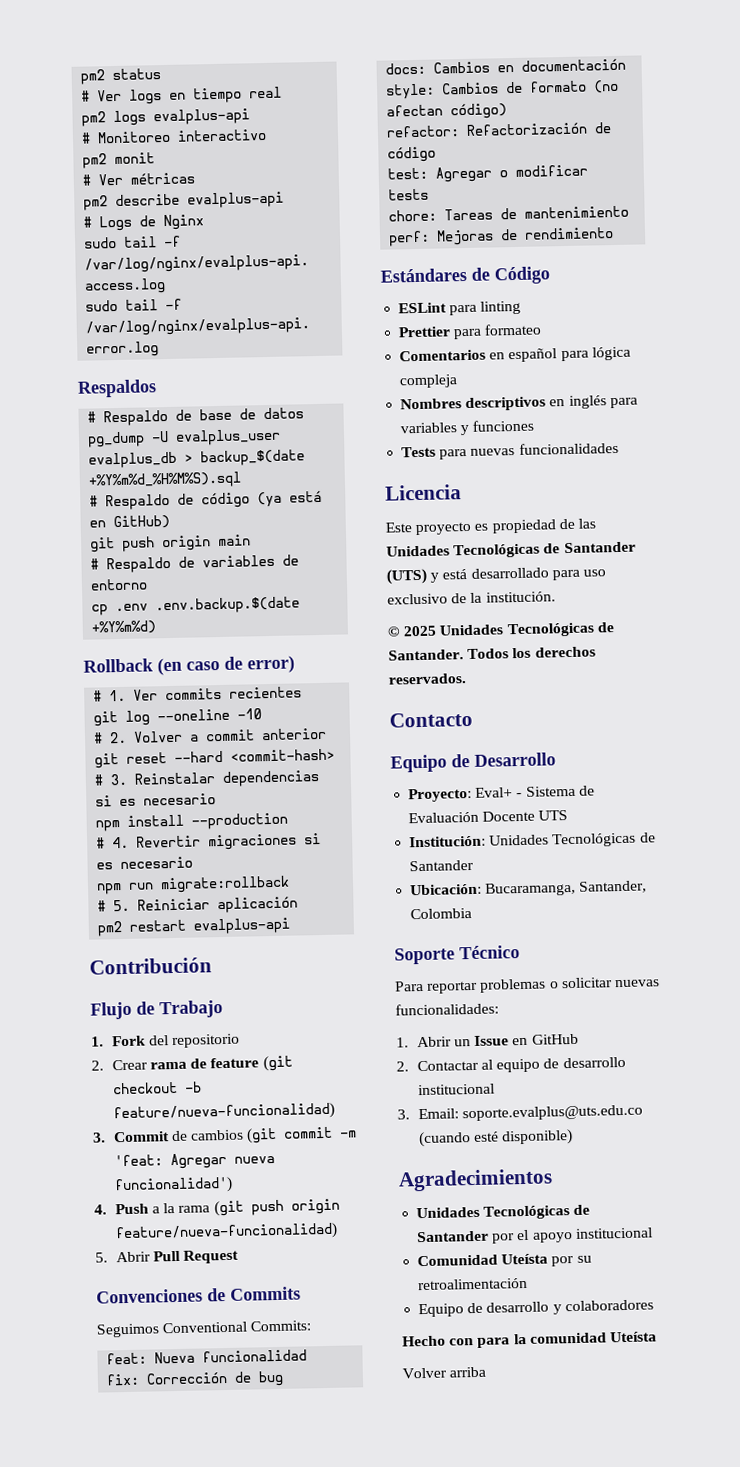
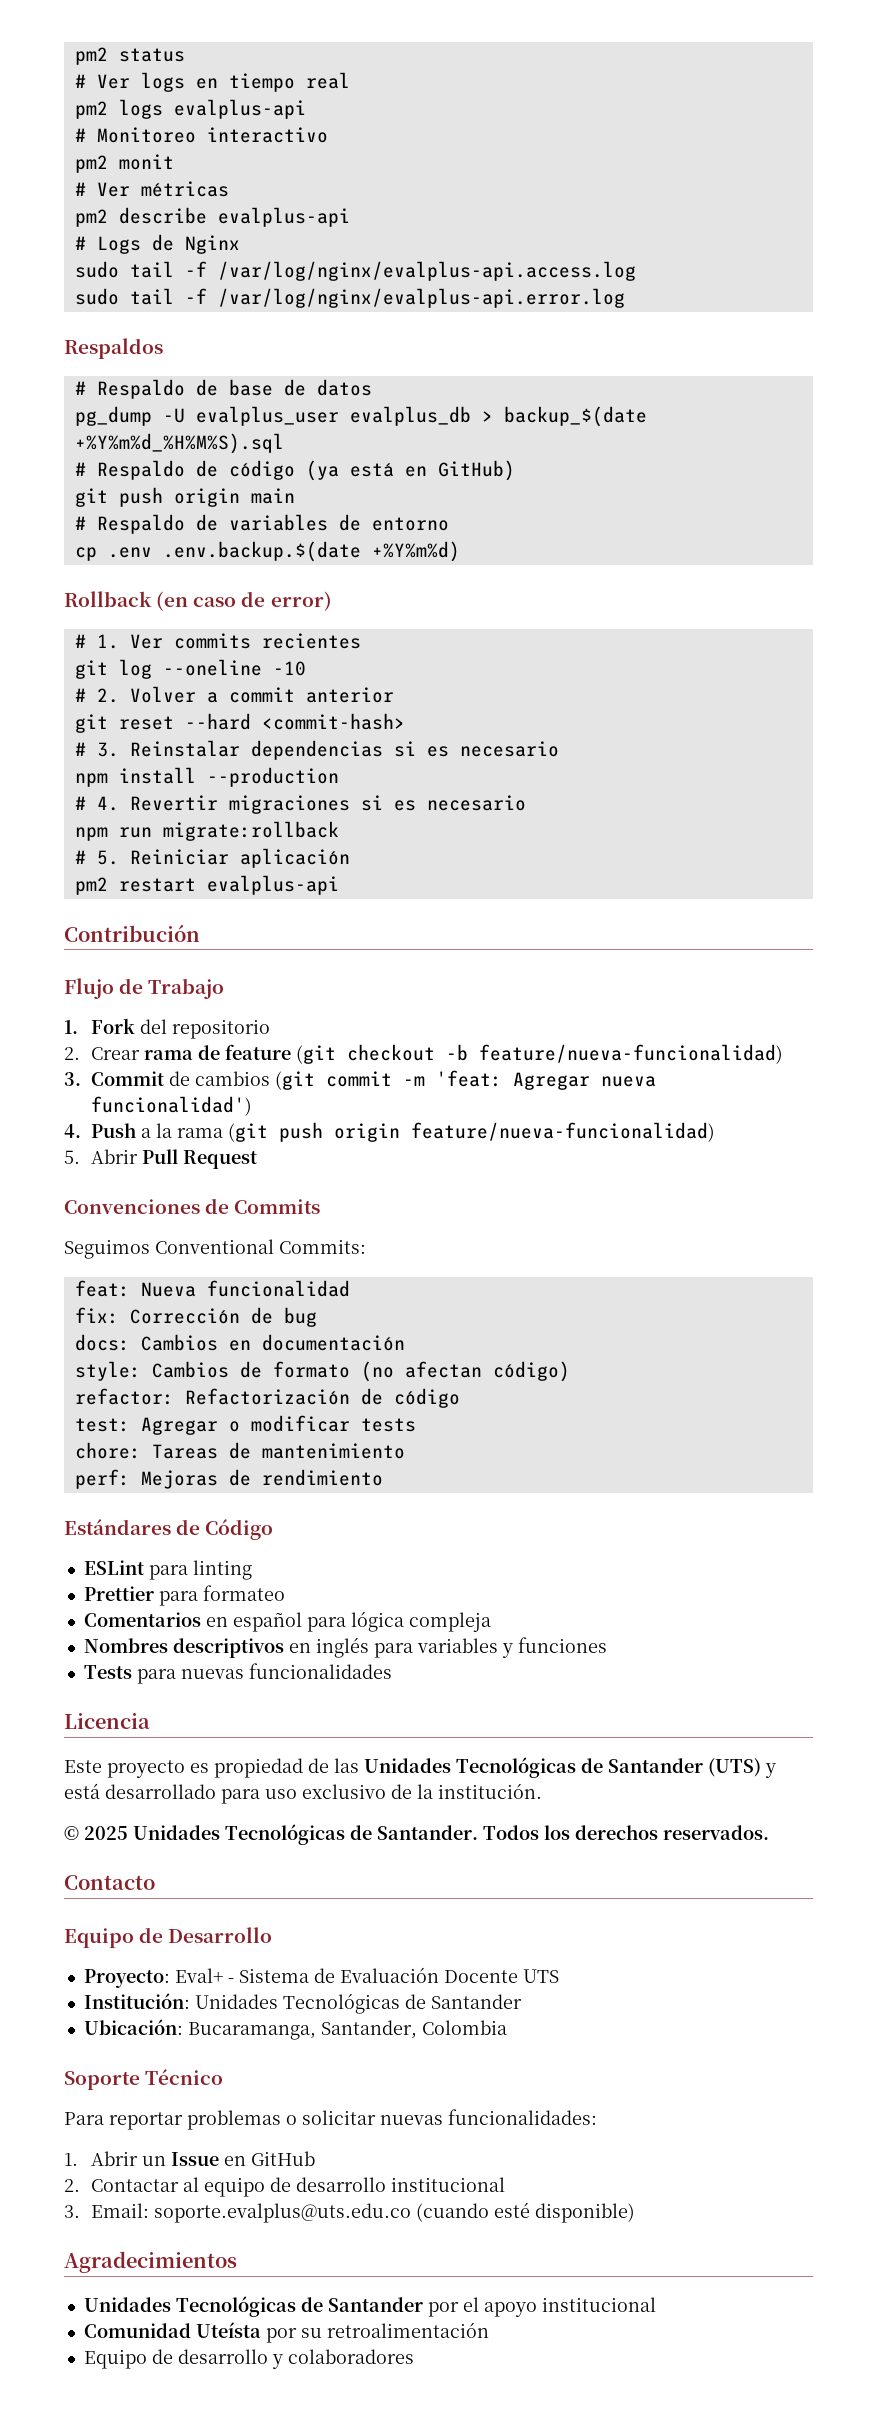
- Hecho con para la comunidad Uteísta
- Volver arriba

